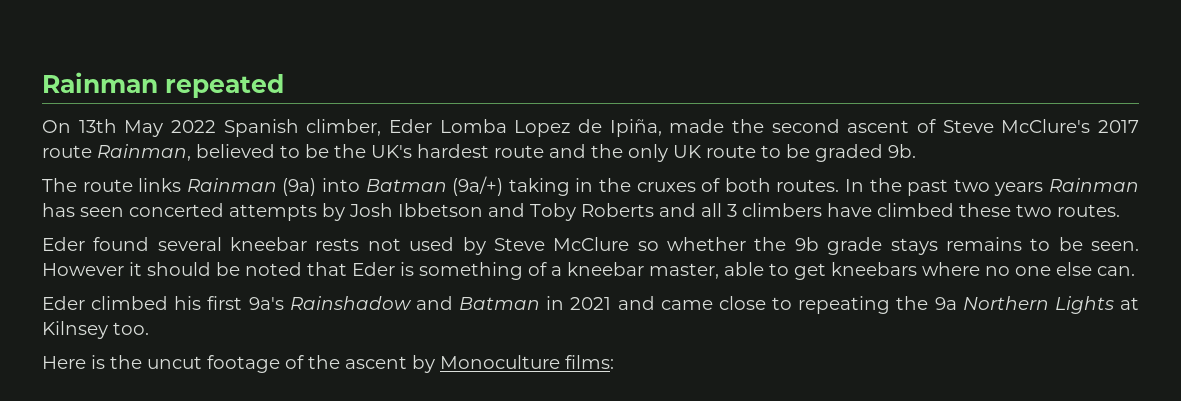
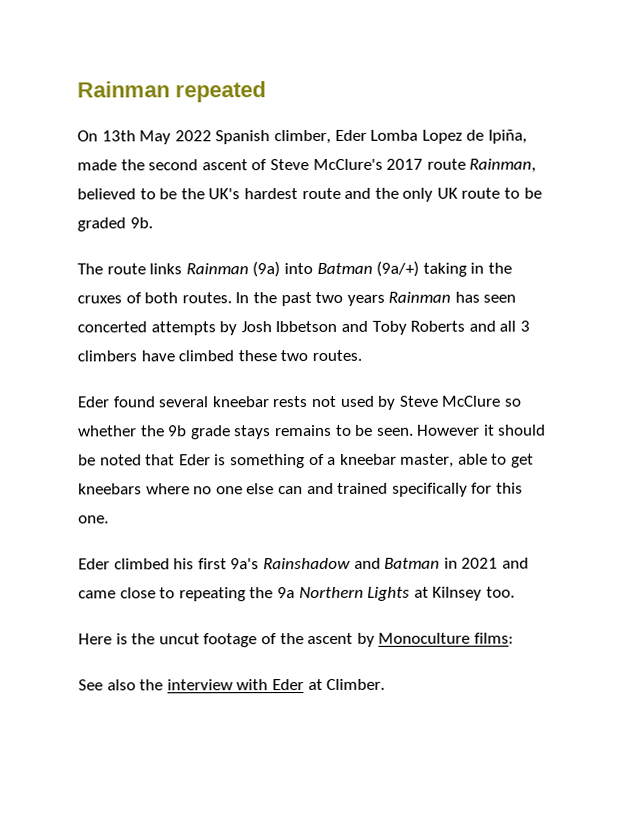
- However it should be noted that Eder is something of a kneebar master, able to get kneebars where no one else can.
+ However it should be noted that Eder is something of a kneebar master, able to get kneebars where no one else can and trained specifically for this one.
+ See also the interview with Eder at Climber.

